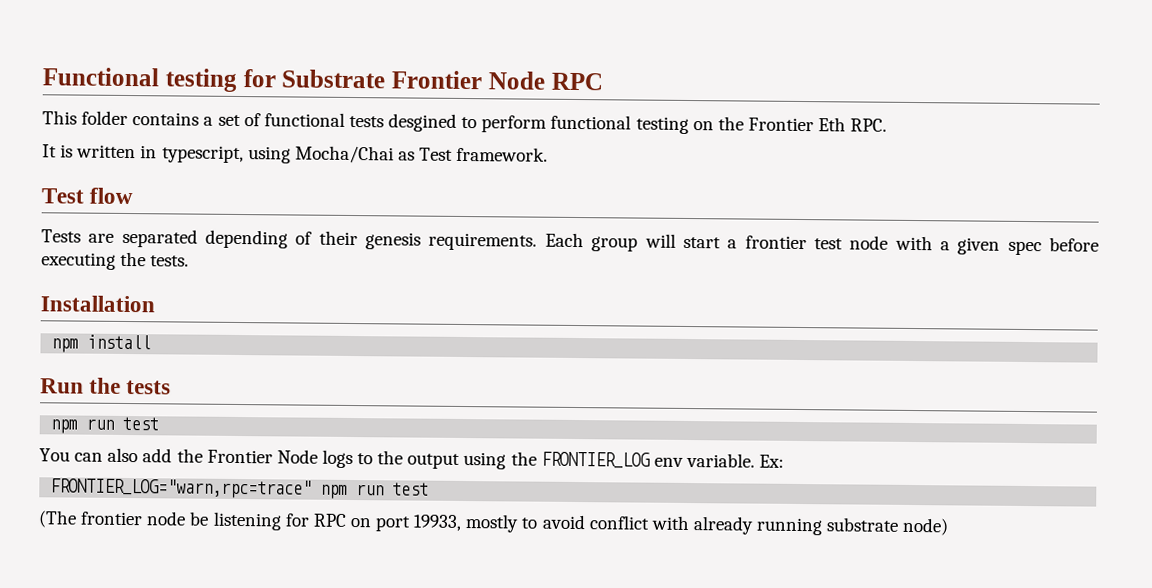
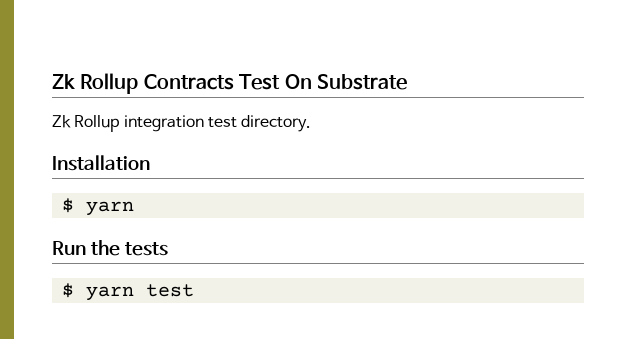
- Functional testing for Substrate Frontier Node RPC
- This folder contains a set of functional tests desgined to perform functional testing on the Frontier Eth RPC.
- It is written in typescript, using Mocha/Chai as Test framework.
- Test flow
- Tests are separated depending of their genesis requirements. Each group will start a frontier test node with a given spec before executing the tests.
+ Zk Rollup Contracts Test On Substrate
+ Zk Rollup integration test directory.
  Installation
- npm install
+ $ yarn
  Run the tests
- npm run test
- You can also add the Frontier Node logs to the output using the FRONTIER_LOG env variable. Ex:
- FRONTIER_LOG="warn,rpc=trace" npm run test
- (The frontier node be listening for RPC on port 19933, mostly to avoid conflict with already running substrate node)
+ $ yarn test

